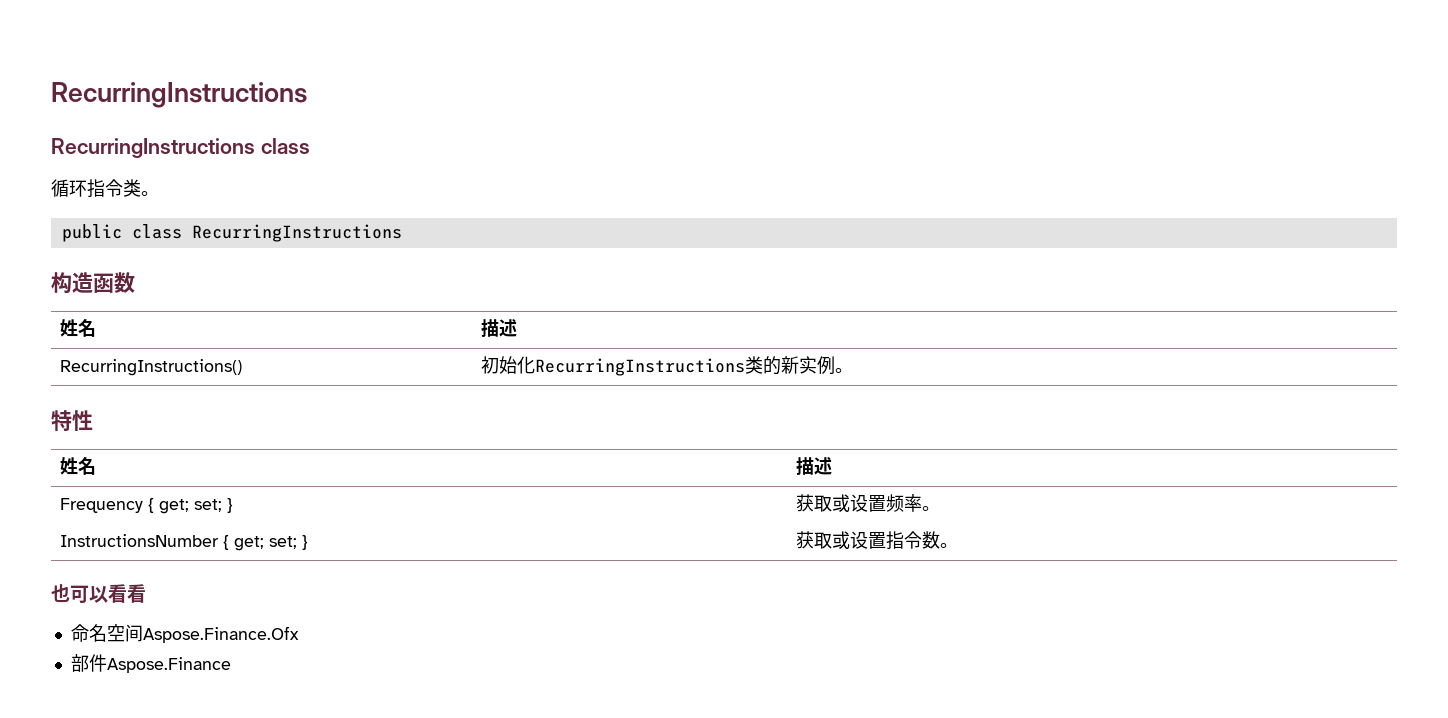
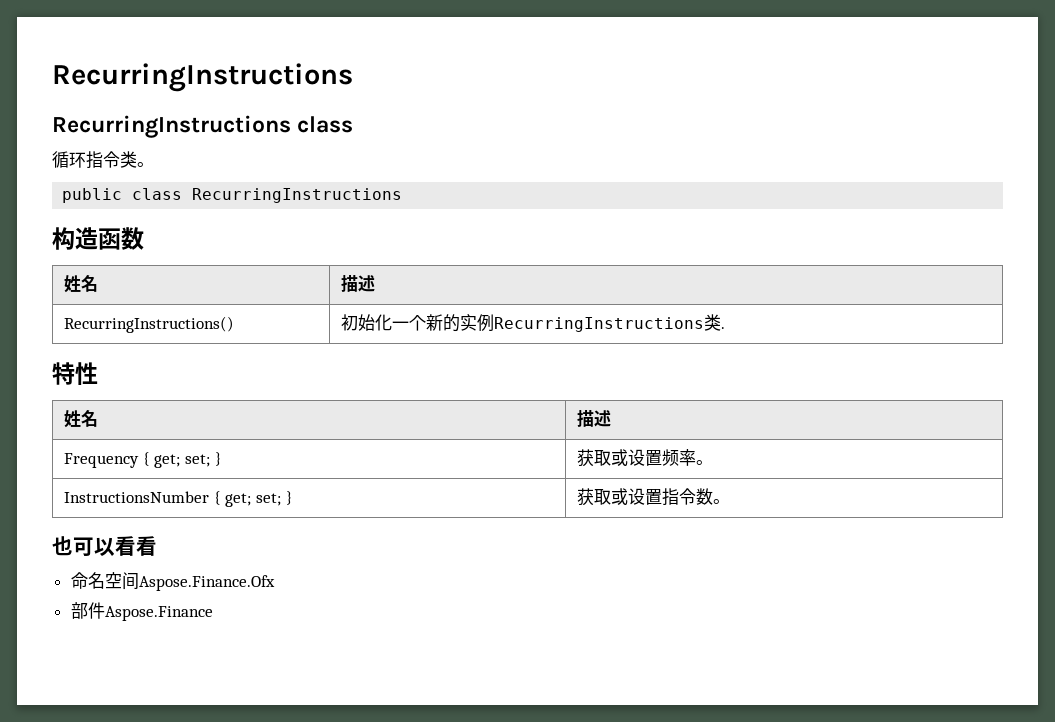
- RecurringInstructions() | 初始化RecurringInstructions类的新实例。
+ RecurringInstructions() | 初始化一个新的实例RecurringInstructions类.

